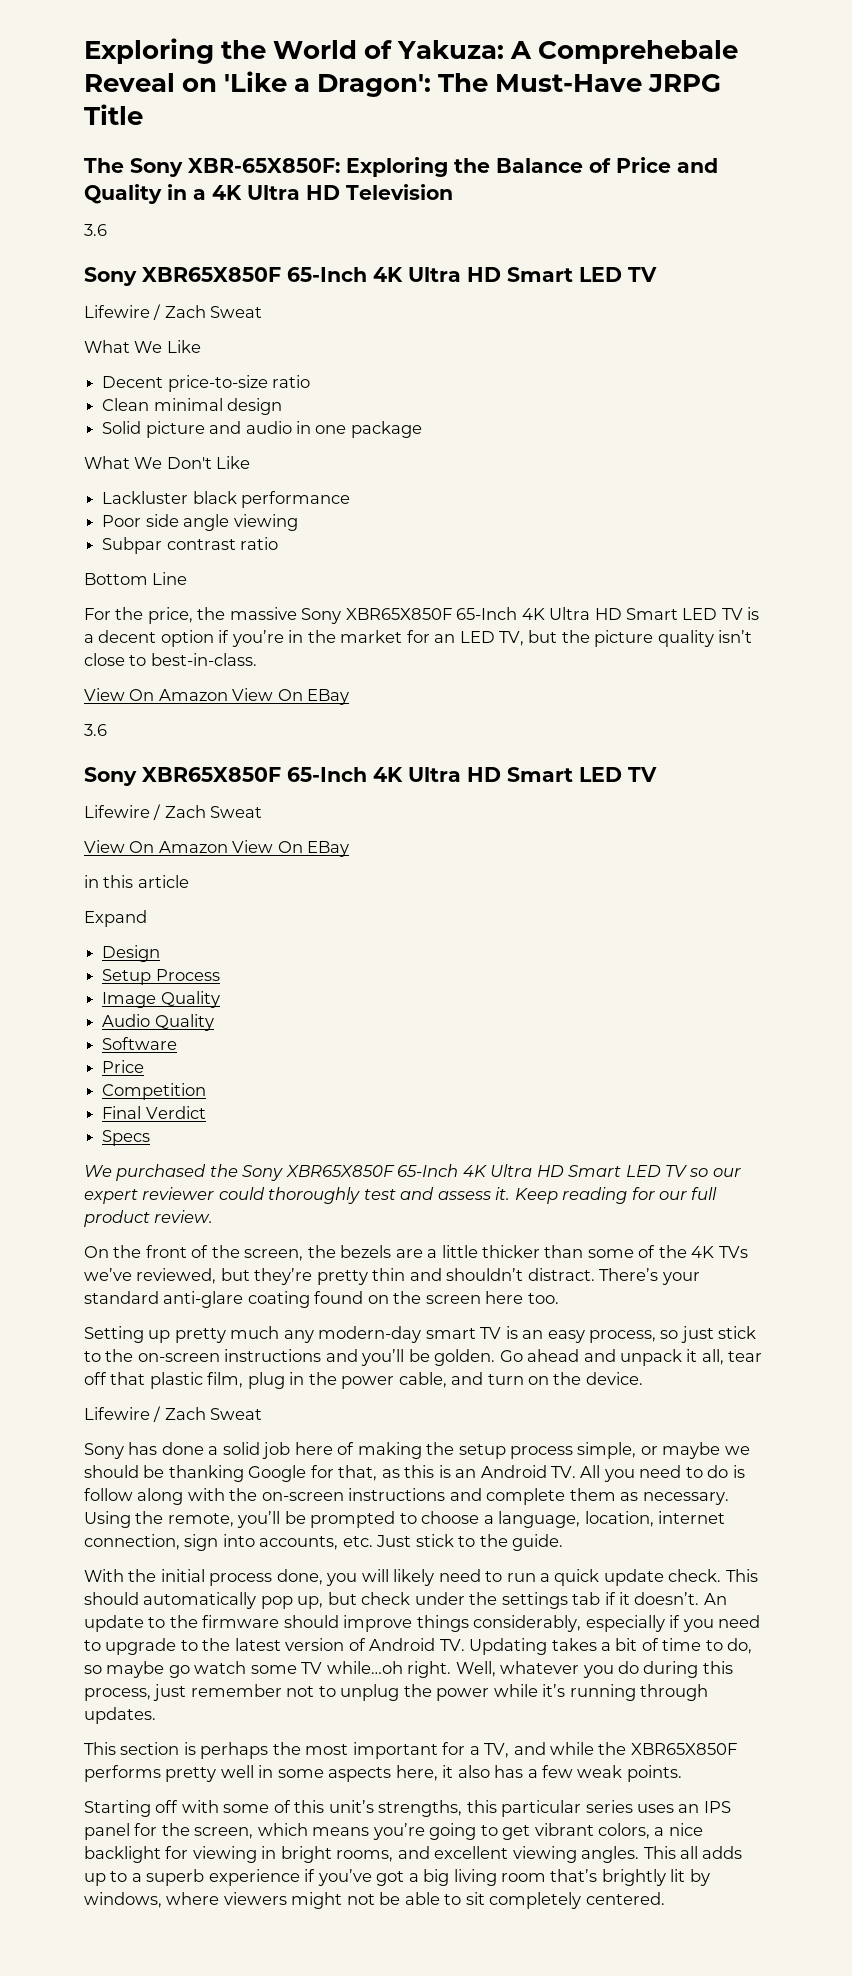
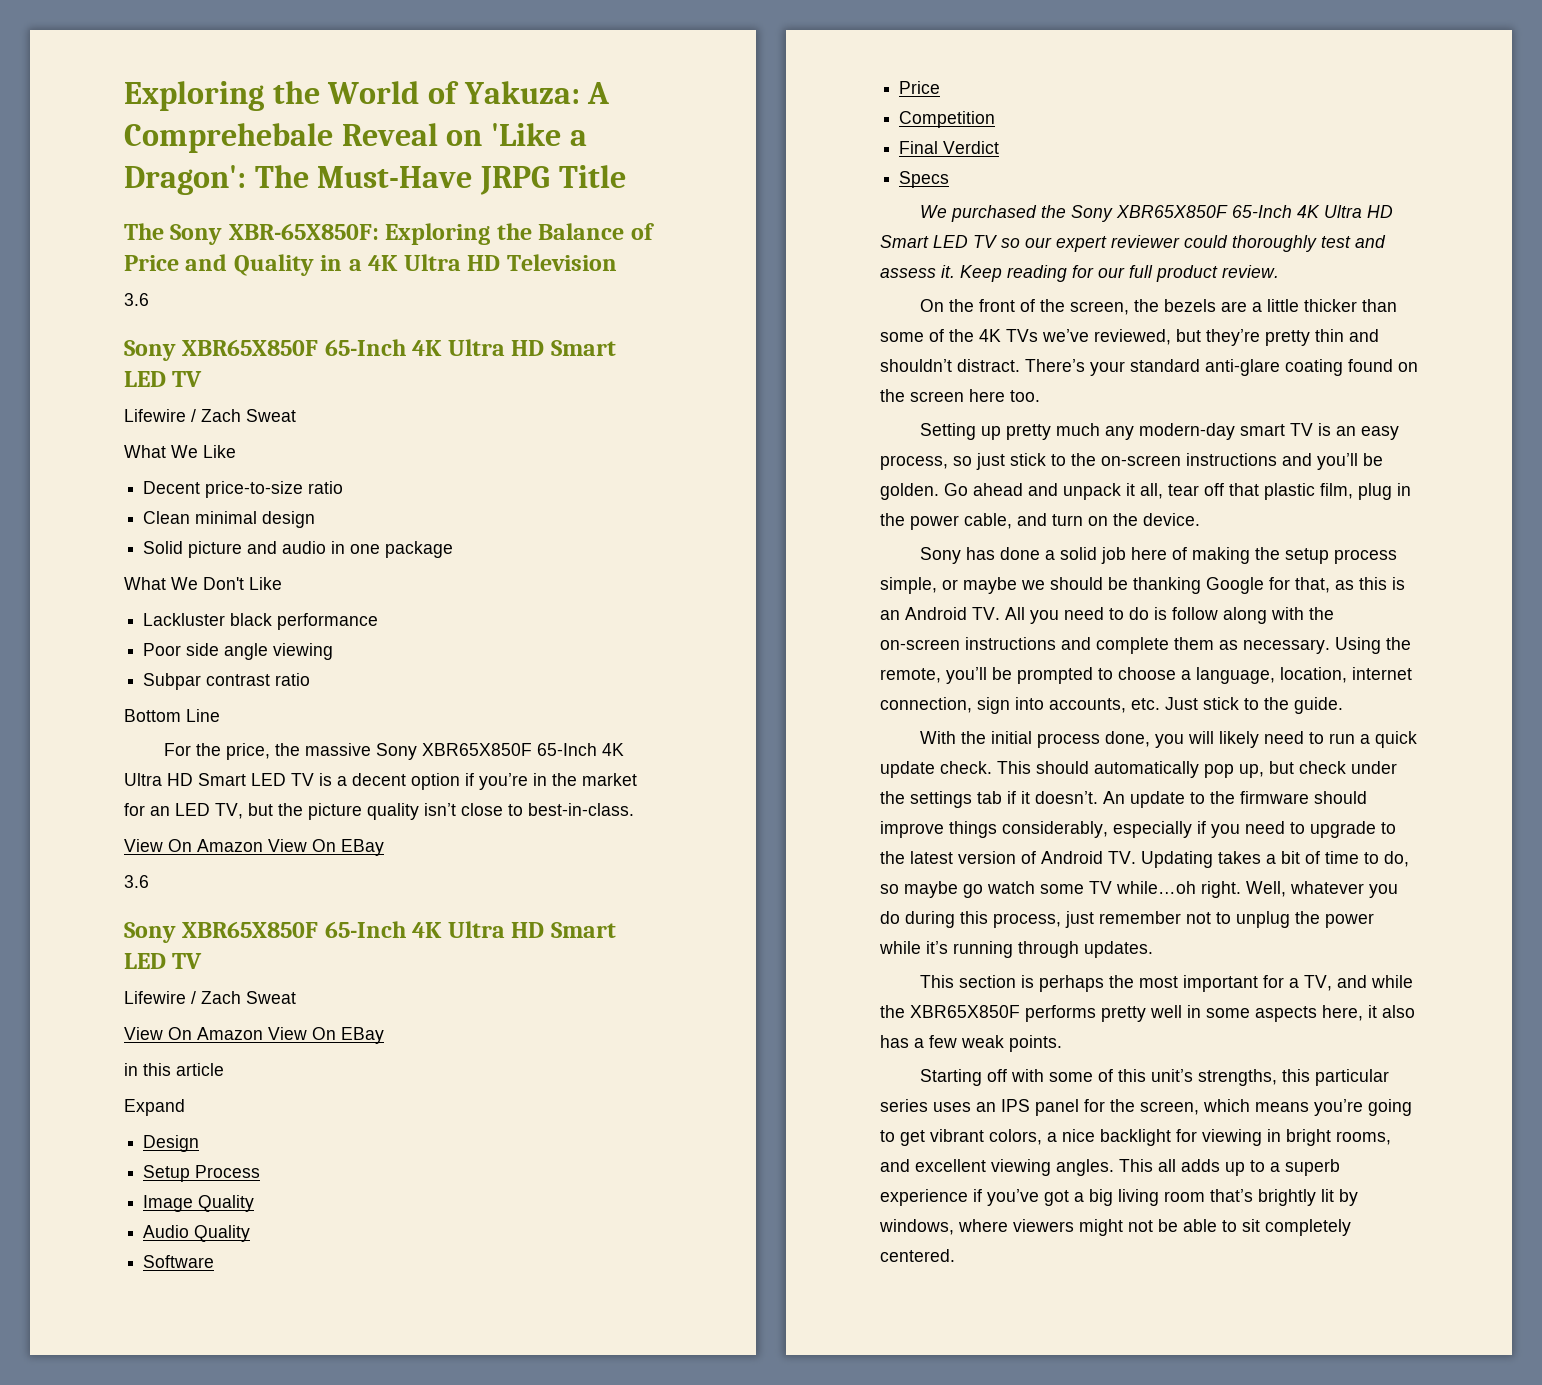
  Go ahead and unpack it all, tear off that plastic film, plug in the power cable, and turn on the device.
- Lifewire / Zach Sweat

